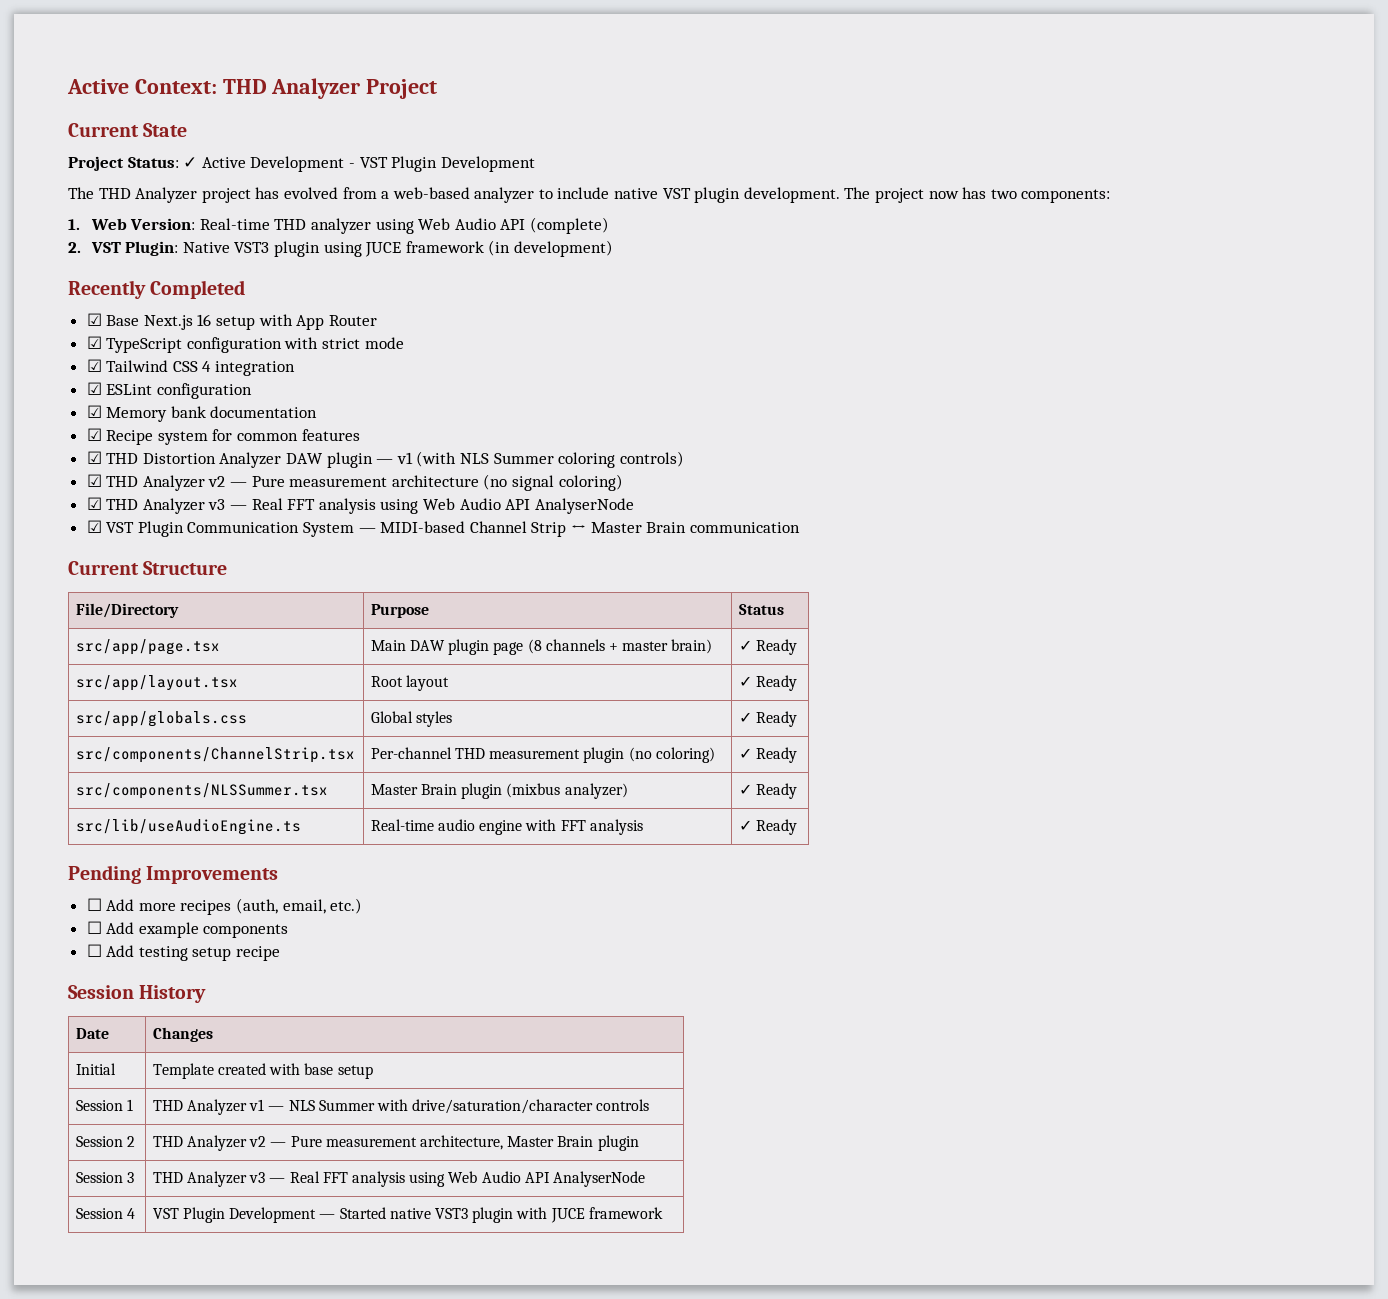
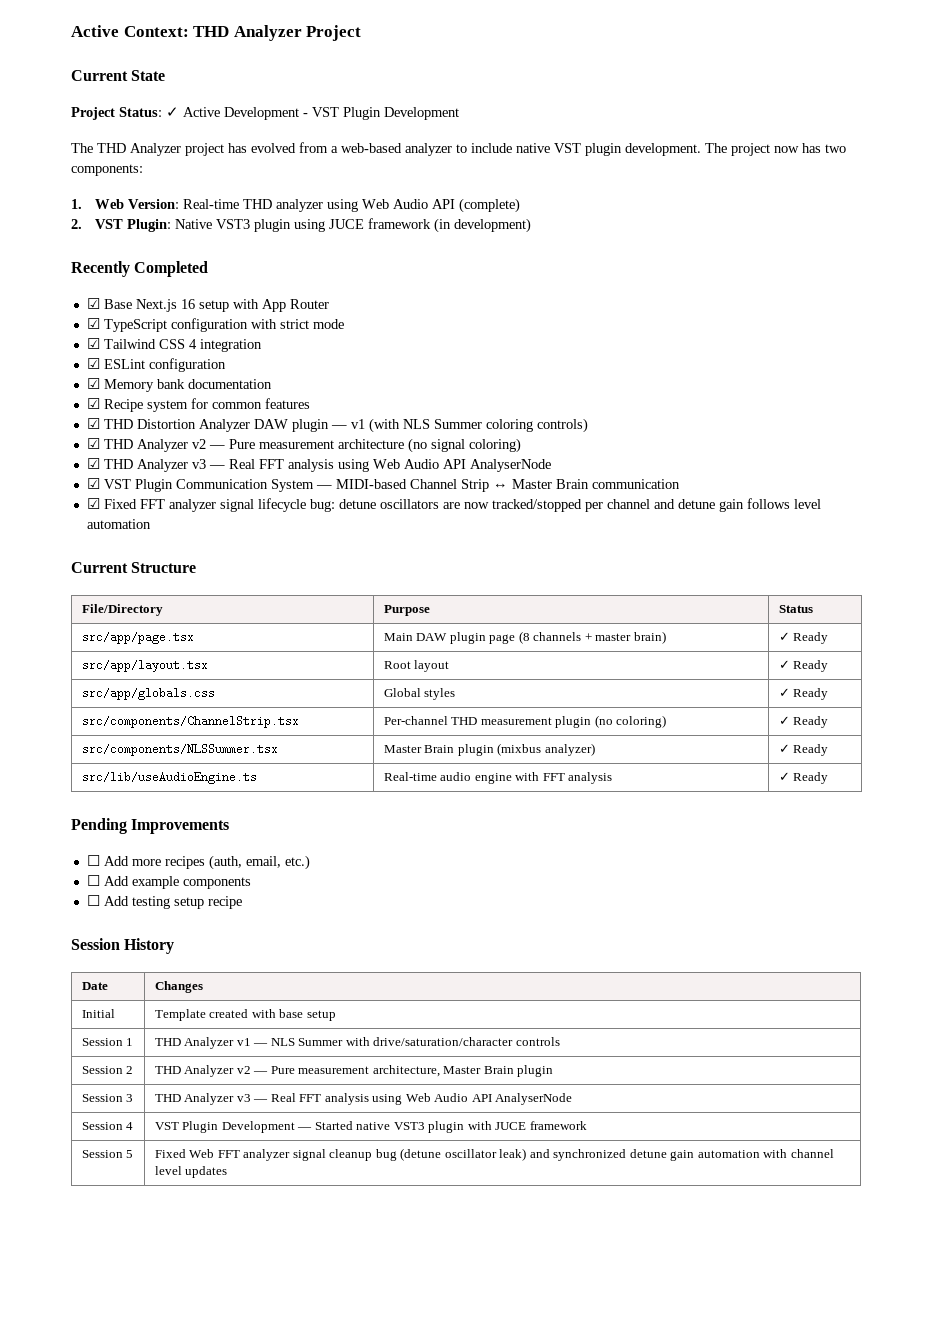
+ ☑ Fixed FFT analyzer signal lifecycle bug: detune oscillators are now tracked/stopped per channel and detune gain follows level automation
+ Session 5 | Fixed Web FFT analyzer signal cleanup bug (detune oscillator leak) and synchronized detune gain automation with channel level updates

